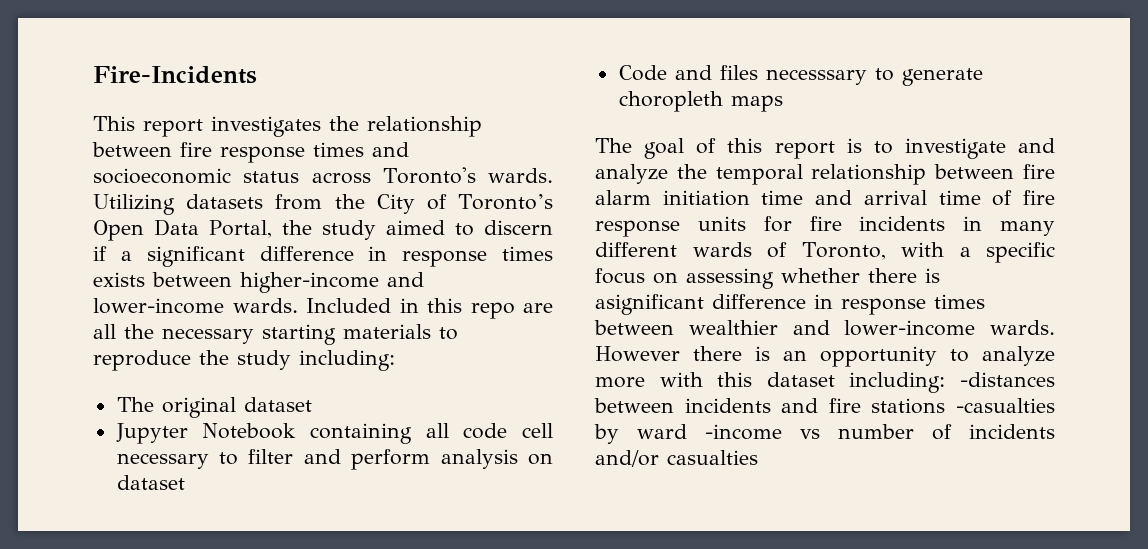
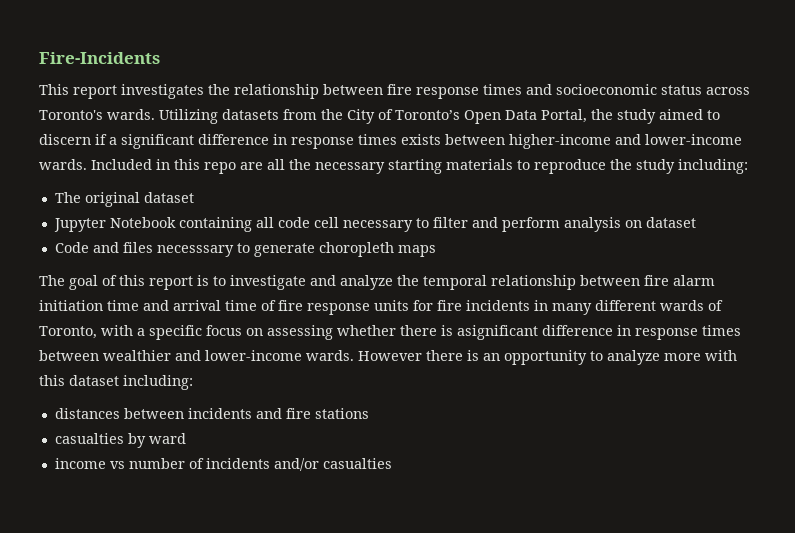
- However there is an opportunity to analyze more with this dataset including: -distances between incidents and fire stations -casualties by ward -income vs number of incidents and/or casualties
+ However there is an opportunity to analyze more with this dataset including:
+ distances between incidents and fire stations
+ casualties by ward
+ income vs number of incidents and/or casualties

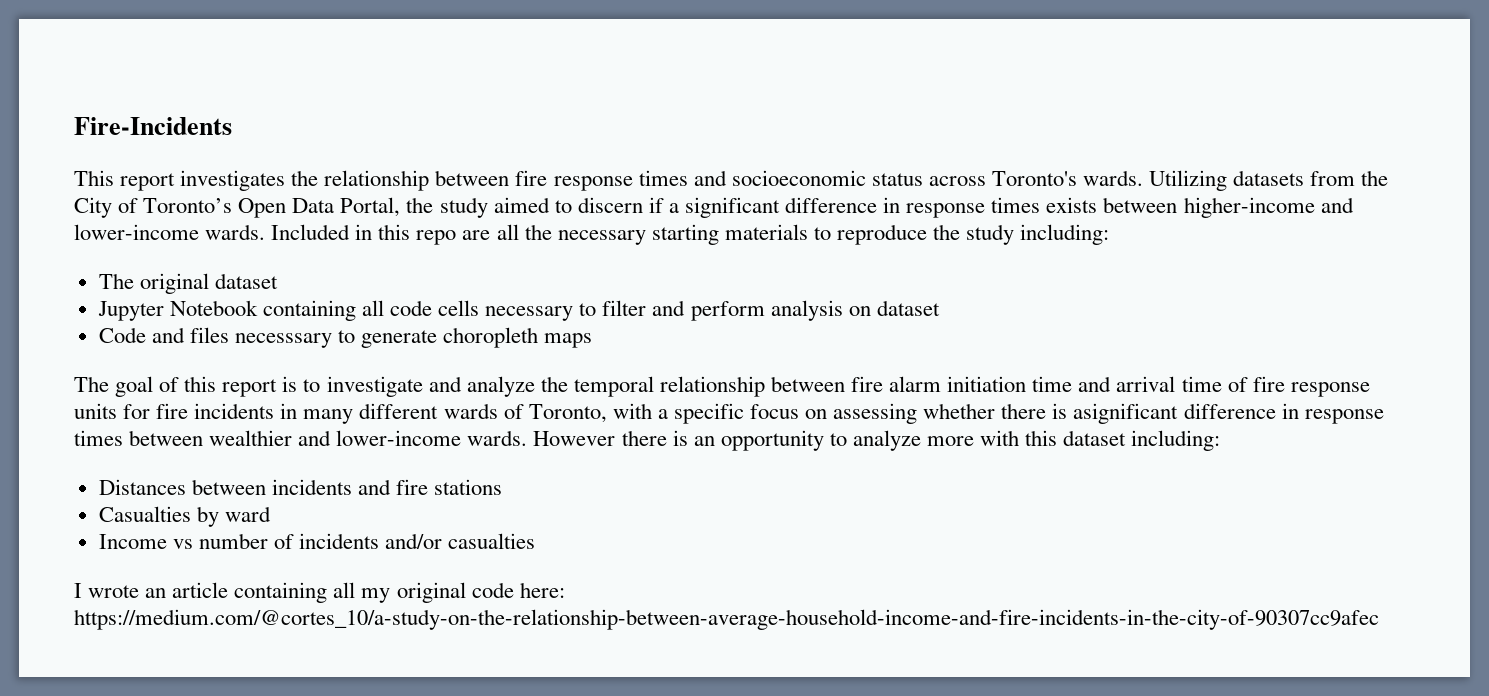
- Jupyter Notebook containing all code cell necessary to filter and perform analysis on dataset
+ Jupyter Notebook containing all code cells necessary to filter and perform analysis on dataset
- distances between incidents and fire stations
+ Distances between incidents and fire stations
- casualties by ward
+ Casualties by ward
- income vs number of incidents and/or casualties
+ Income vs number of incidents and/or casualties
+ I wrote an article containing all my original code here: https://medium.com/@cortes_10/a-study-on-the-relationship-between-average-household-income-and-fire-incidents-in-the-city-of-90307cc9afec

